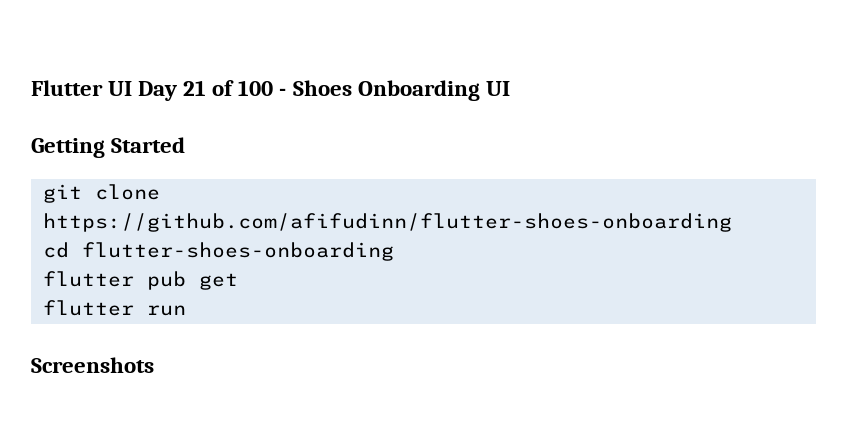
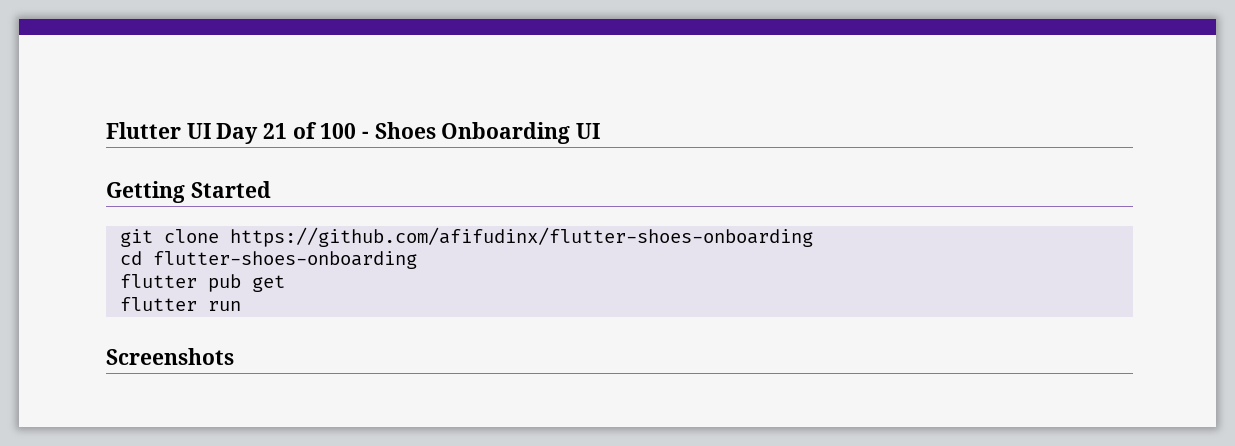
- git clone https://github.com/afifudinn/flutter-shoes-onboarding
+ git clone https://github.com/afifudinx/flutter-shoes-onboarding

